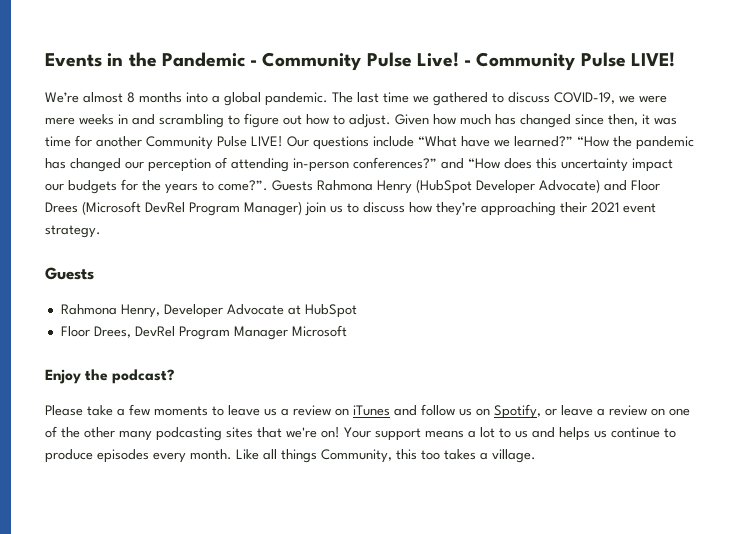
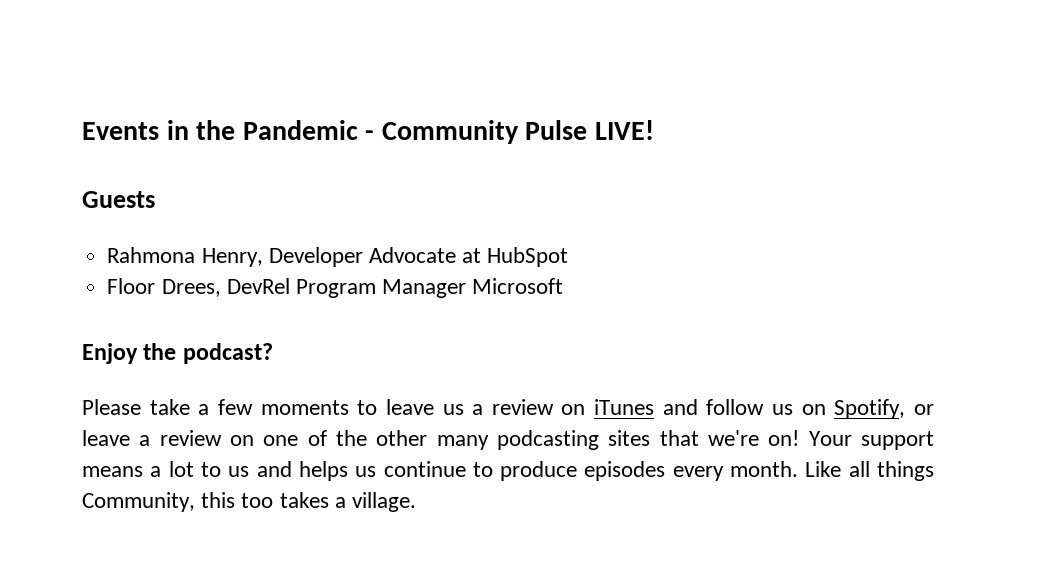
- Events in the Pandemic - Community Pulse Live! - Community Pulse LIVE!
- We’re almost 8 months into a global pandemic. The last time we gathered to discuss COVID-19, we were mere weeks in and scrambling to figure out how to adjust. Given how much has changed since then, it was time for another Community Pulse LIVE! Our questions include “What have we learned?” “How the pandemic has changed our perception of attending in-person conferences?” and “How does this uncertainty impact our budgets for the years to come?”. Guests Rahmona Henry (HubSpot Developer Advocate) and Floor Drees (Microsoft DevRel Program Manager) join us to discuss how they’re approaching their 2021 event strategy.
+ Events in the Pandemic - Community Pulse LIVE!

